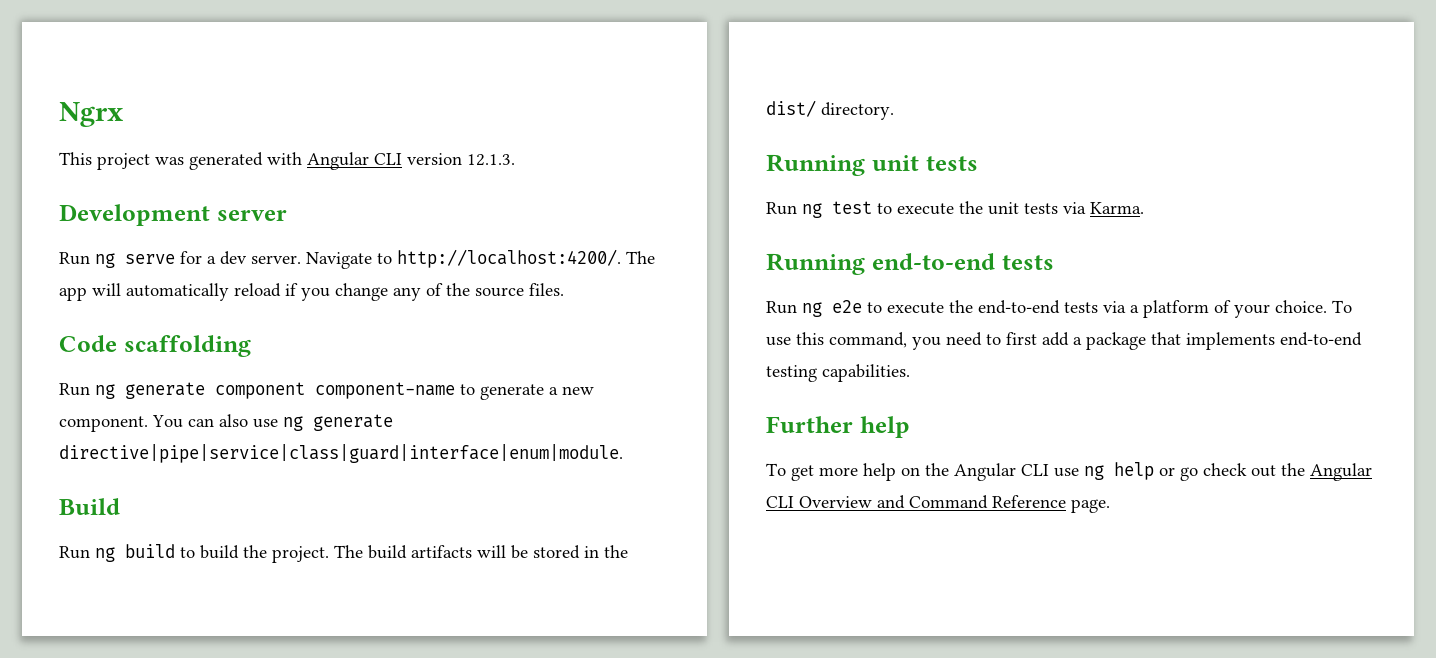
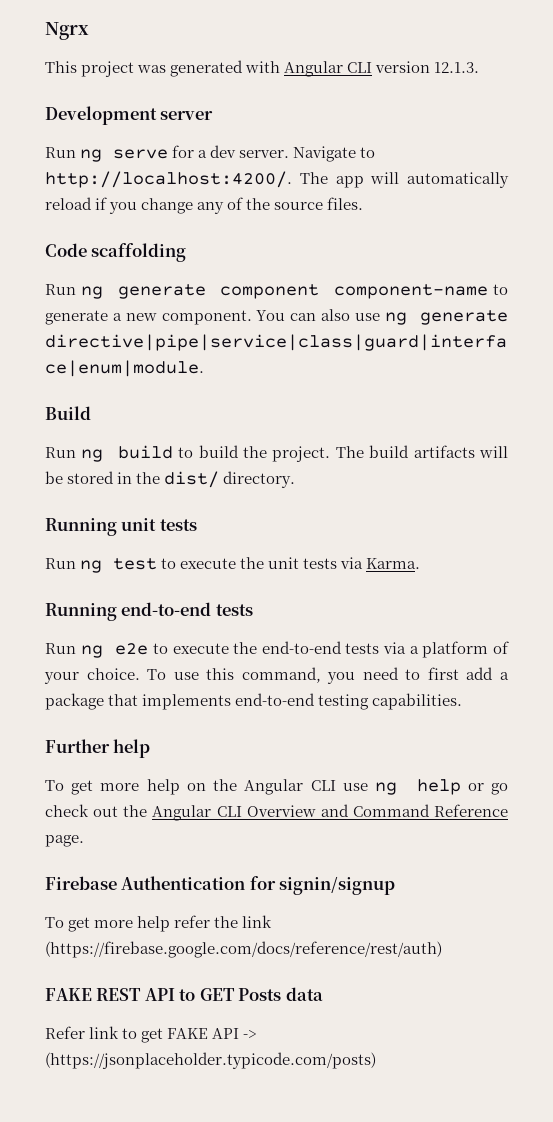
+ Firebase Authentication for signin/signup
+ To get more help refer the link (https://firebase.google.com/docs/reference/rest/auth)
+ FAKE REST API to GET Posts data
+ Refer link to get FAKE API -> (https://jsonplaceholder.typicode.com/posts)

